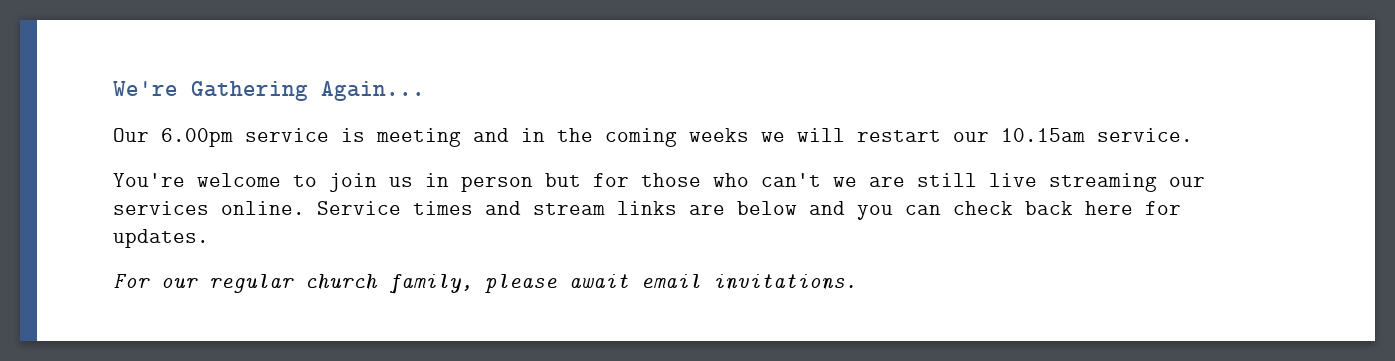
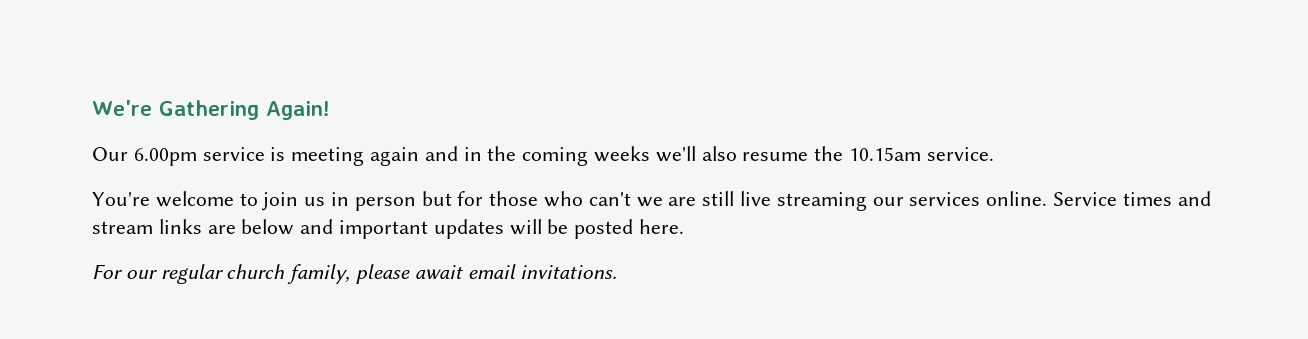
- We're Gathering Again...
+ We're Gathering Again!
- Our 6.00pm service is meeting and in the coming weeks we will restart our 10.15am service.
+ Our 6.00pm service is meeting again and in the coming weeks we'll also resume the 10.15am service.
- Service times and stream links are below and you can check back here for updates.
+ Service times and stream links are below and important updates will be posted here.

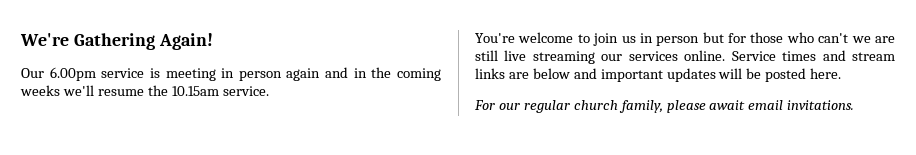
- Our 6.00pm service is meeting again and in the coming weeks we'll also resume the 10.15am service.
+ Our 6.00pm service is meeting in person again and in the coming weeks we'll resume the 10.15am service.

